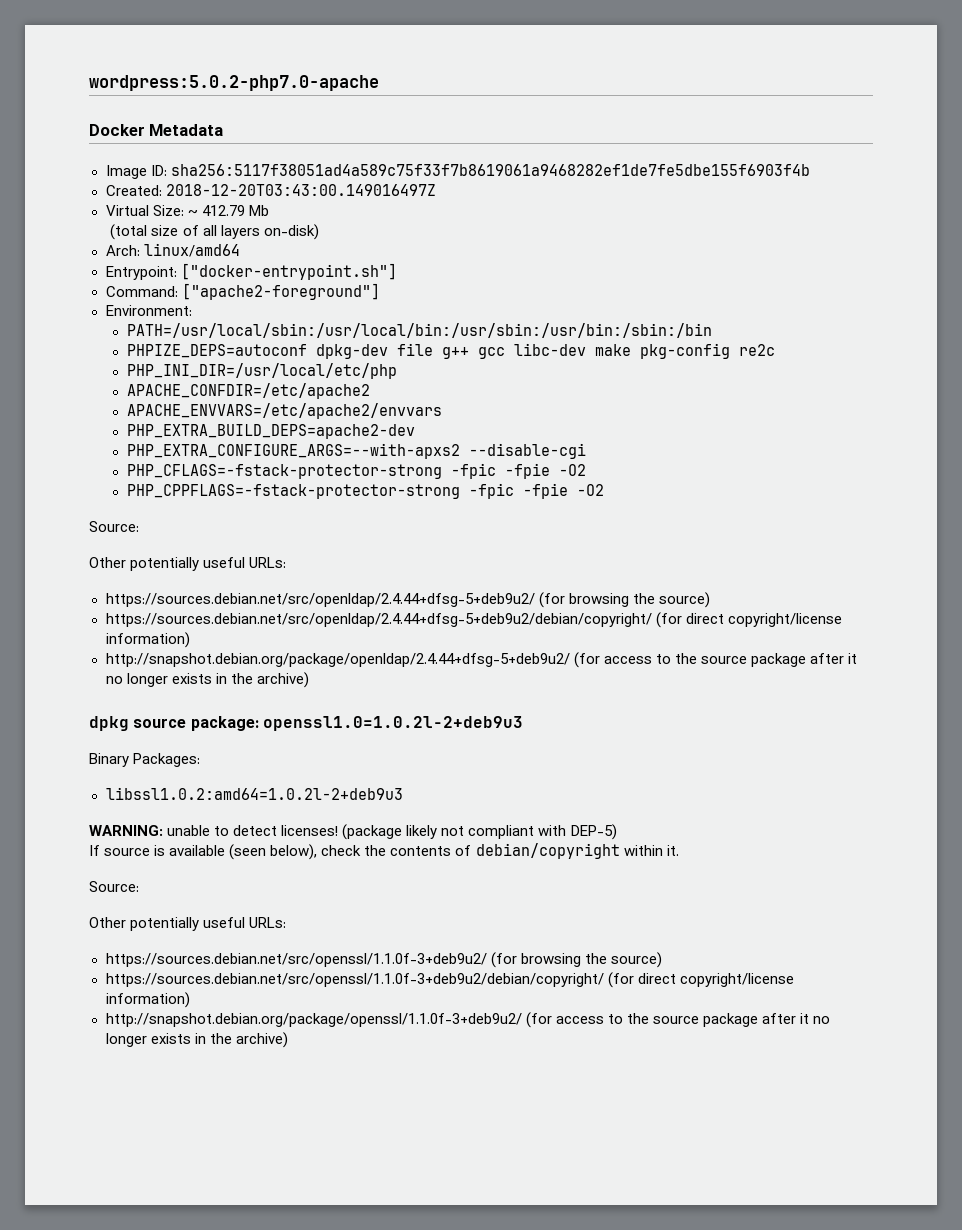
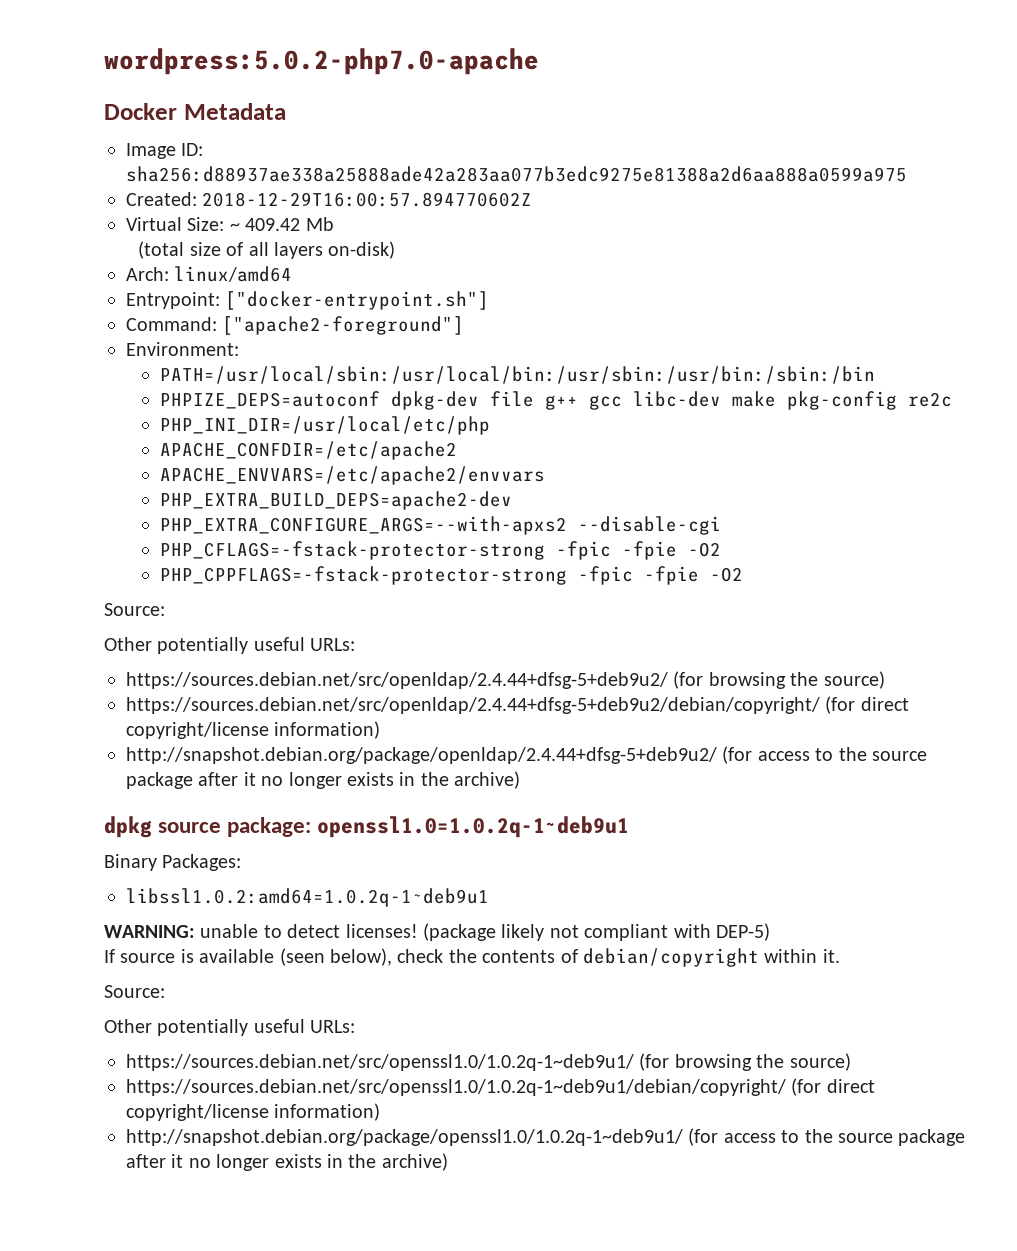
- Image ID: sha256:5117f38051ad4a589c75f33f7b8619061a9468282ef1de7fe5dbe155f6903f4b
+ Image ID: sha256:d88937ae338a25888ade42a283aa077b3edc9275e81388a2d6aa888a0599a975
- Created: 2018-12-20T03:43:00.149016497Z
+ Created: 2018-12-29T16:00:57.894770602Z
- Virtual Size: ~ 412.79 Mb
+ Virtual Size: ~ 409.42 Mb
- dpkg source package: openssl1.0=1.0.2l-2+deb9u3
+ dpkg source package: openssl1.0=1.0.2q-1~deb9u1
- libssl1.0.2:amd64=1.0.2l-2+deb9u3
+ libssl1.0.2:amd64=1.0.2q-1~deb9u1
- https://sources.debian.net/src/openssl/1.1.0f-3+deb9u2/ (for browsing the source)
- https://sources.debian.net/src/openssl/1.1.0f-3+deb9u2/debian/copyright/ (for direct copyright/license information)
- http://snapshot.debian.org/package/openssl/1.1.0f-3+deb9u2/ (for access to the source package after it no longer exists in the archive)
+ https://sources.debian.net/src/openssl1.0/1.0.2q-1~deb9u1/ (for browsing the source)
+ https://sources.debian.net/src/openssl1.0/1.0.2q-1~deb9u1/debian/copyright/ (for direct copyright/license information)
+ http://snapshot.debian.org/package/openssl1.0/1.0.2q-1~deb9u1/ (for access to the source package after it no longer exists in the archive)

